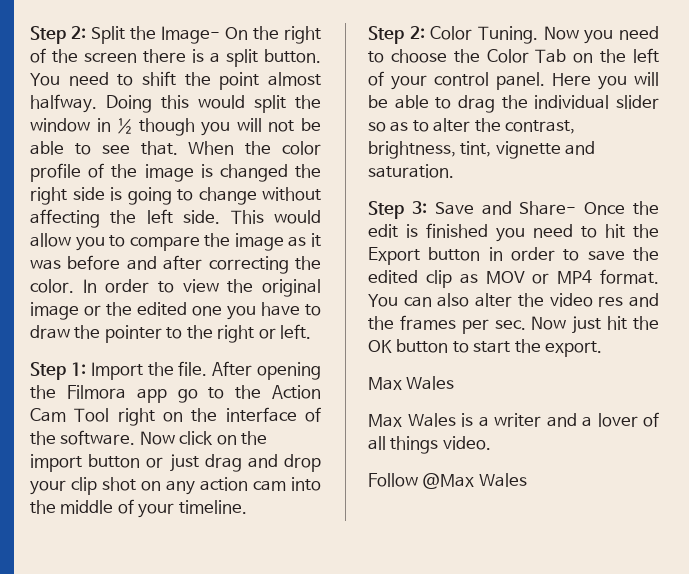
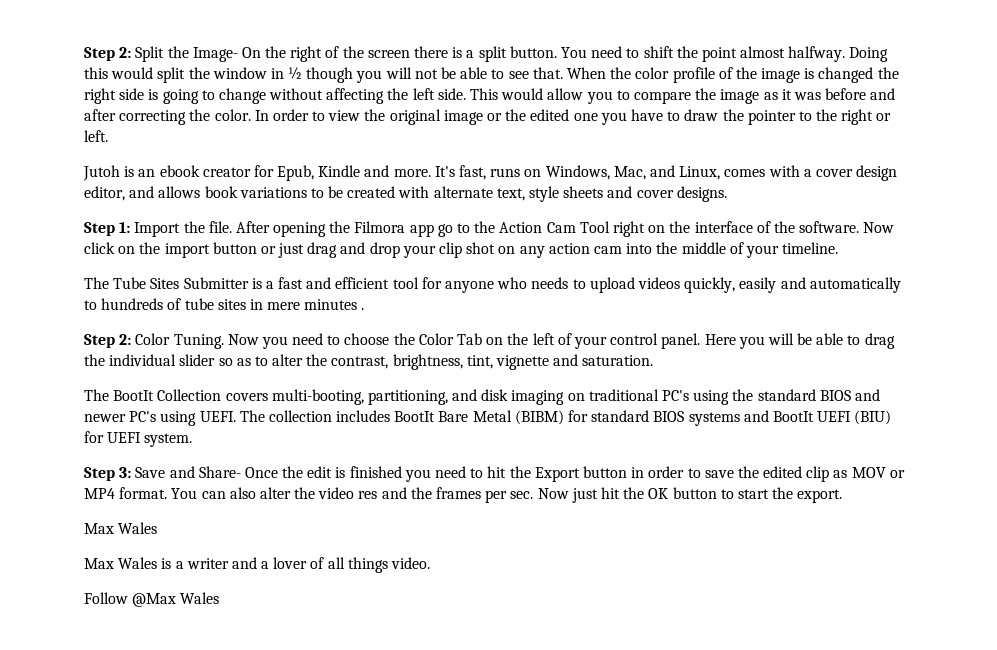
+ Jutoh is an ebook creator for Epub, Kindle and more. It's fast, runs on Windows, Mac, and Linux, comes with a cover design editor, and allows book variations to be created with alternate text, style sheets and cover designs.
+ The Tube Sites Submitter is a fast and efficient tool for anyone who needs to upload videos quickly, easily and automatically to hundreds of tube sites in mere minutes .
+ The BootIt Collection covers multi-booting, partitioning, and disk imaging on traditional PC's using the standard BIOS and newer PC's using UEFI. The collection includes BootIt Bare Metal (BIBM) for standard BIOS systems and BootIt UEFI (BIU) for UEFI system.

